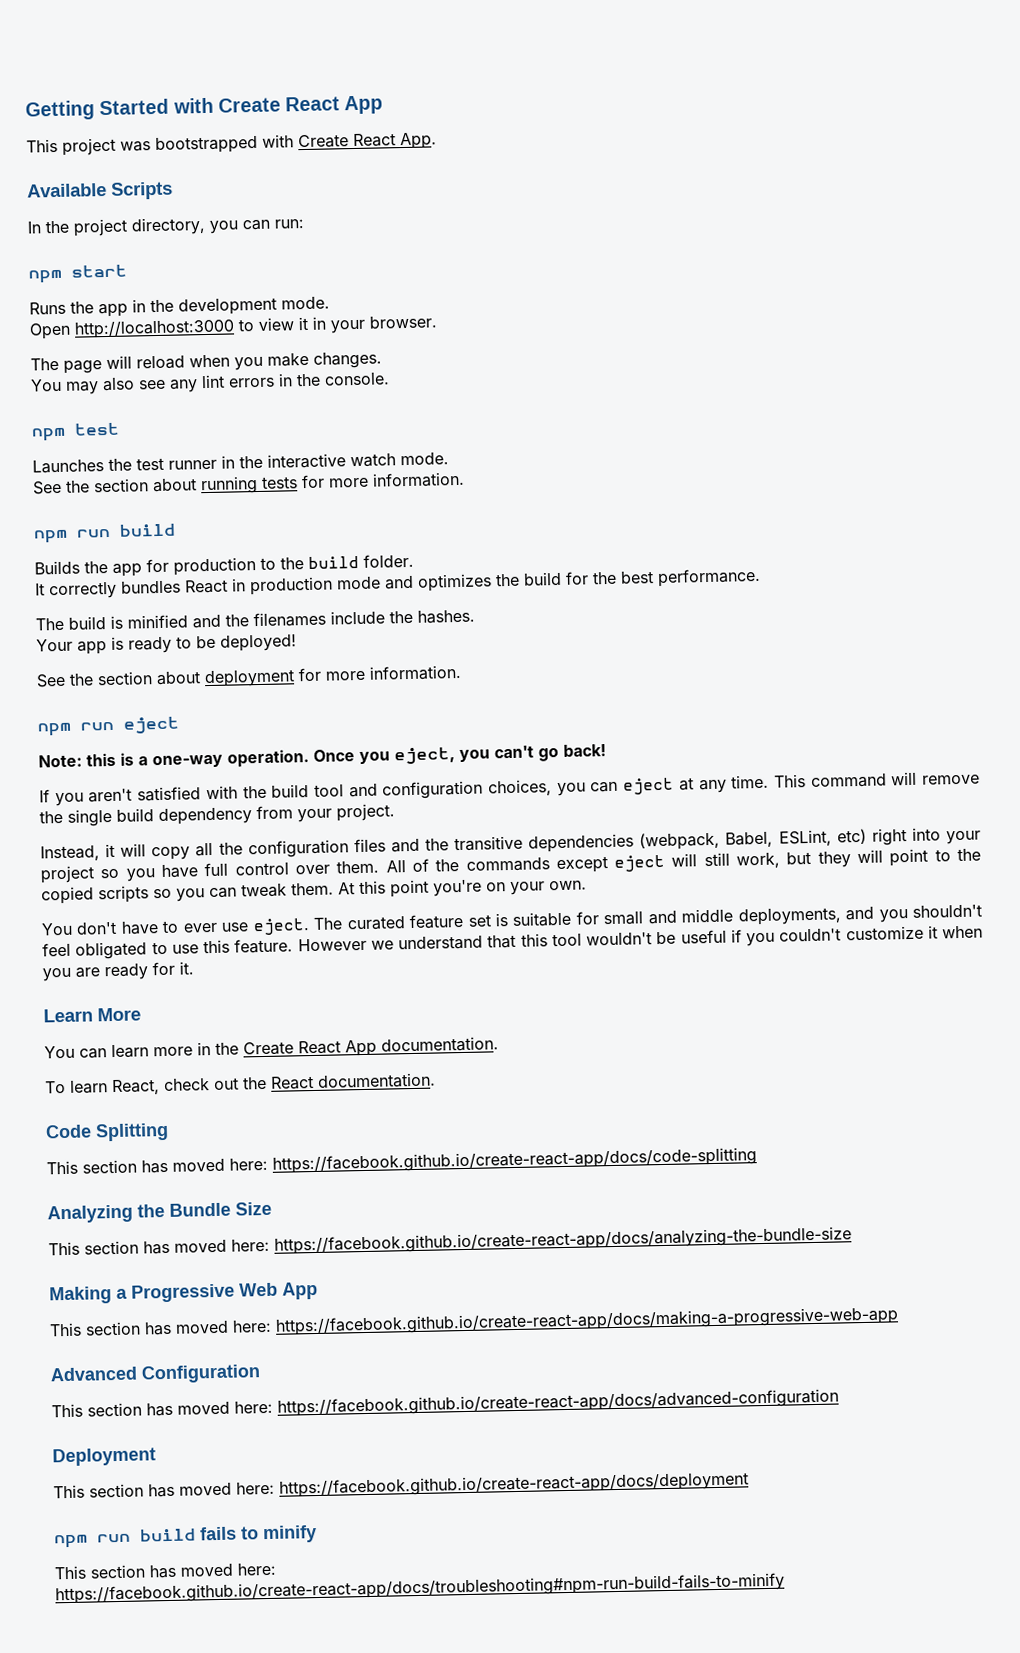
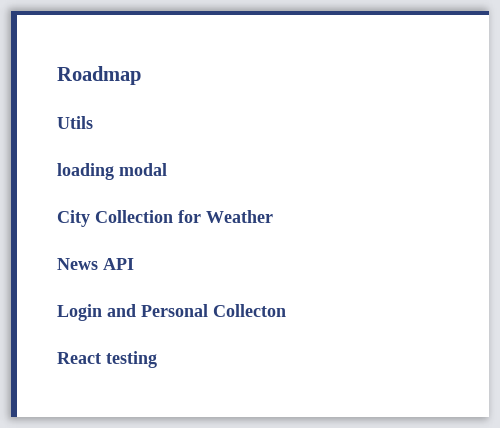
- Getting Started with Create React App
- This project was bootstrapped with Create React App.
- Available Scripts
- In the project directory, you can run:
- npm start
- Runs the app in the development mode.
- Open http://localhost:3000 to view it in your browser.
- The page will reload when you make changes.
- You may also see any lint errors in the console.
- npm test
- Launches the test runner in the interactive watch mode.
- See the section about running tests for more information.
- npm run build
- Builds the app for production to the build folder.
- It correctly bundles React in production mode and optimizes the build for the best performance.
- The build is minified and the filenames include the hashes.
- Your app is ready to be deployed!
- See the section about deployment for more information.
- npm run eject
- Note: this is a one-way operation. Once you eject, you can't go back!
- If you aren't satisfied with the build tool and configuration choices, you can eject at any time. This command will remove the single build dependency from your project.
- Instead, it will copy all the configuration files and the transitive dependencies (webpack, Babel, ESLint, etc) right into your project so you have full control over them. All of the commands except eject will still work, but they will point to the copied scripts so you can tweak them. At this point you're on your own.
- You don't have to ever use eject. The curated feature set is suitable for small and middle deployments, and you shouldn't feel obligated to use this feature. However we understand that this tool wouldn't be useful if you couldn't customize it when you are ready for it.
- Learn More
- You can learn more in the Create React App documentation.
- To learn React, check out the React documentation.
- Code Splitting
- This section has moved here: https://facebook.github.io/create-react-app/docs/code-splitting
- Analyzing the Bundle Size
- This section has moved here: https://facebook.github.io/create-react-app/docs/analyzing-the-bundle-size
- Making a Progressive Web App
- This section has moved here: https://facebook.github.io/create-react-app/docs/making-a-progressive-web-app
- Advanced Configuration
- This section has moved here: https://facebook.github.io/create-react-app/docs/advanced-configuration
- Deployment
- This section has moved here: https://facebook.github.io/create-react-app/docs/deployment
- npm run build fails to minify
- This section has moved here: https://facebook.github.io/create-react-app/docs/troubleshooting#npm-run-build-fails-to-minify
+ Roadmap
+ Utils
+ loading modal
+ City Collection for Weather
+ News API
+ Login and Personal Collecton
+ React testing

